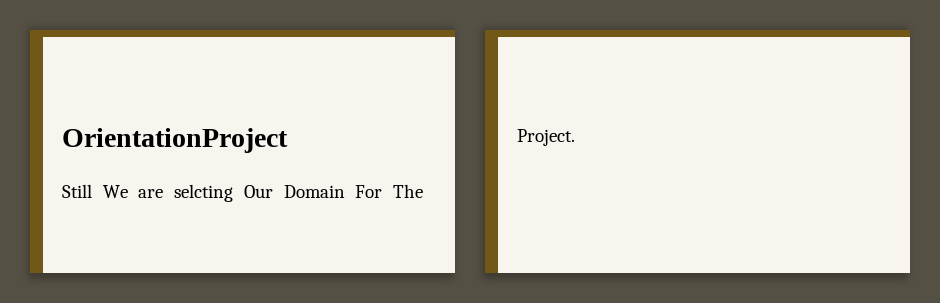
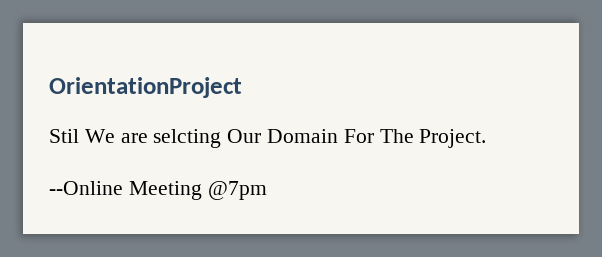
- Still We are selcting Our Domain For The Project.
+ Stil We are selcting Our Domain For The Project.
+ --Online Meeting @7pm

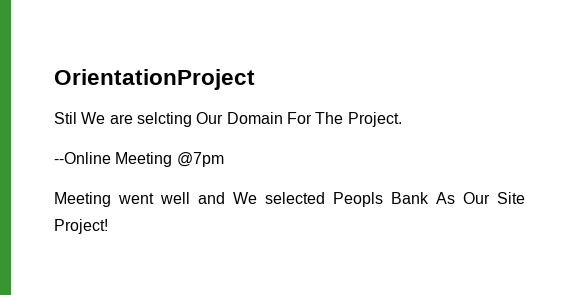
+ Meeting went well and We selected Peopls Bank As Our Site Project!

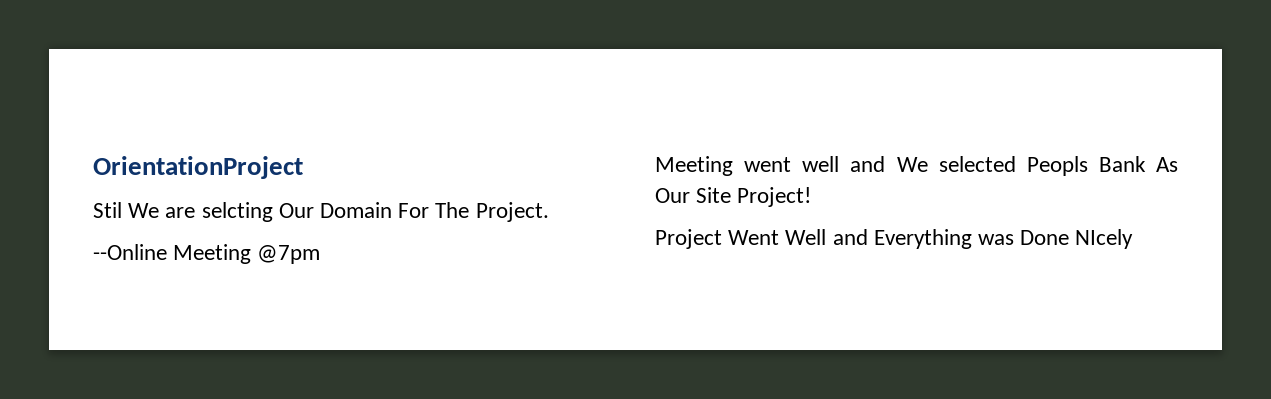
+ Project Went Well and Everything was Done NIcely

